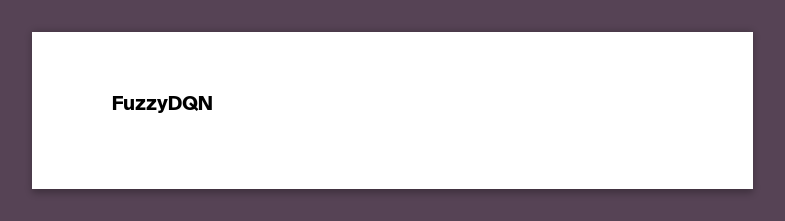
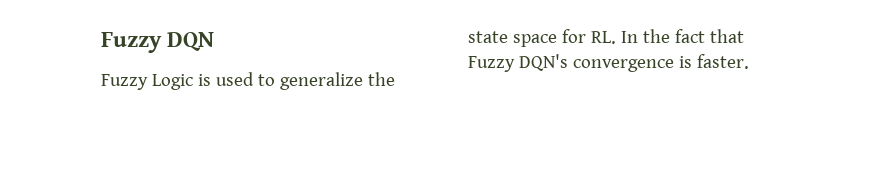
- FuzzyDQN
+ Fuzzy DQN
+ Fuzzy Logic is used to generalize the state space for RL. In the fact that Fuzzy DQN's convergence is faster.

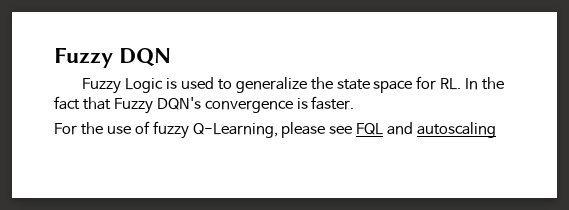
+ For the use of fuzzy Q-Learning, please see FQL and autoscaling

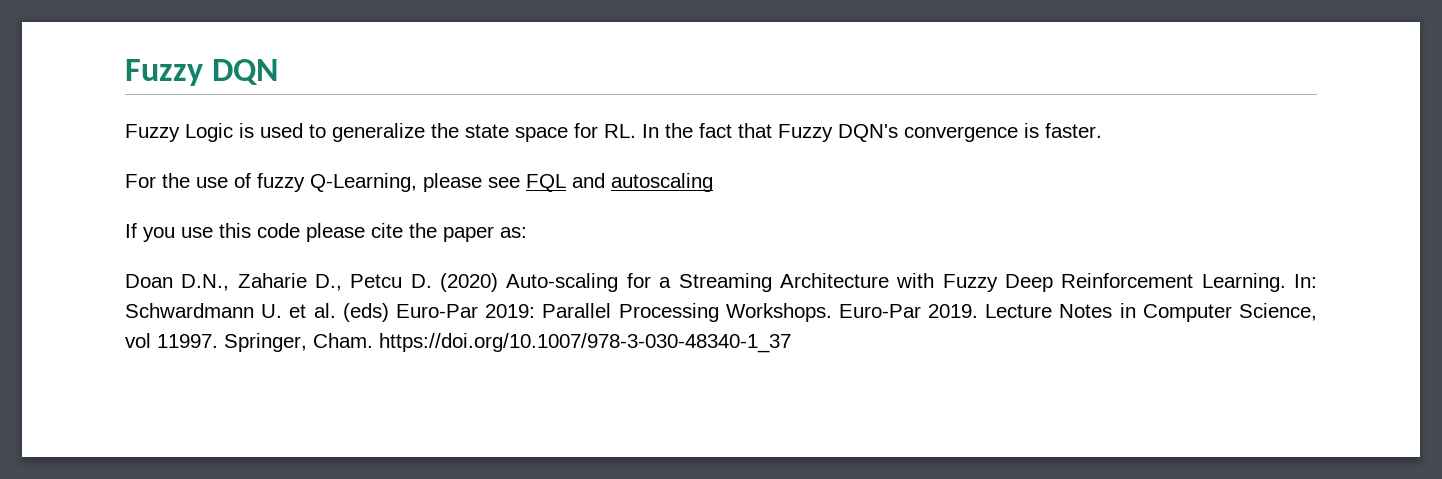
+ If you use this code please cite the paper as:
+ Doan D.N., Zaharie D., Petcu D. (2020) Auto-scaling for a Streaming Architecture with Fuzzy Deep Reinforcement Learning. In: Schwardmann U. et al. (eds) Euro-Par 2019: Parallel Processing Workshops. Euro-Par 2019. Lecture Notes in Computer Science, vol 11997. Springer, Cham. https://doi.org/10.1007/978-3-030-48340-1_37

